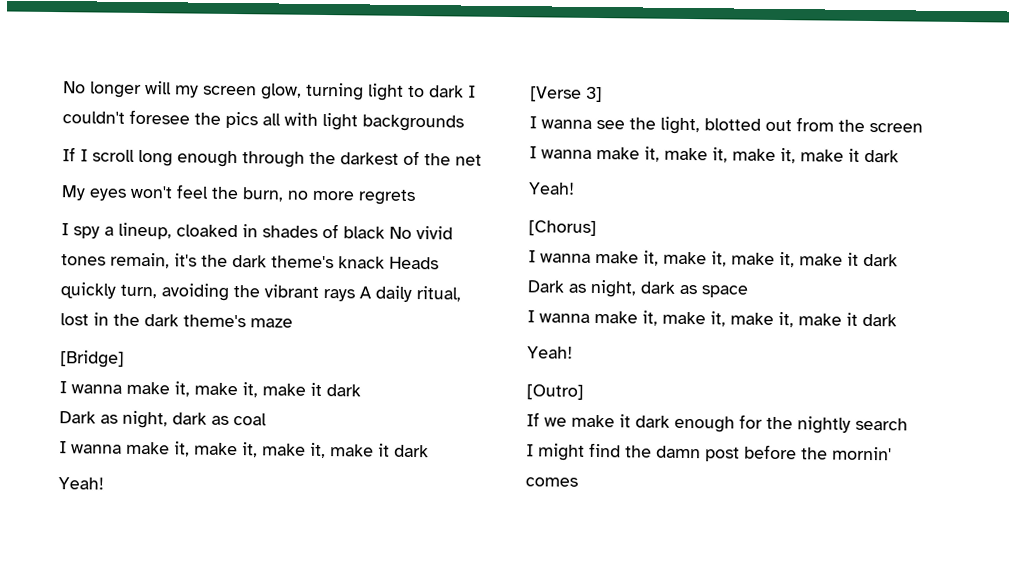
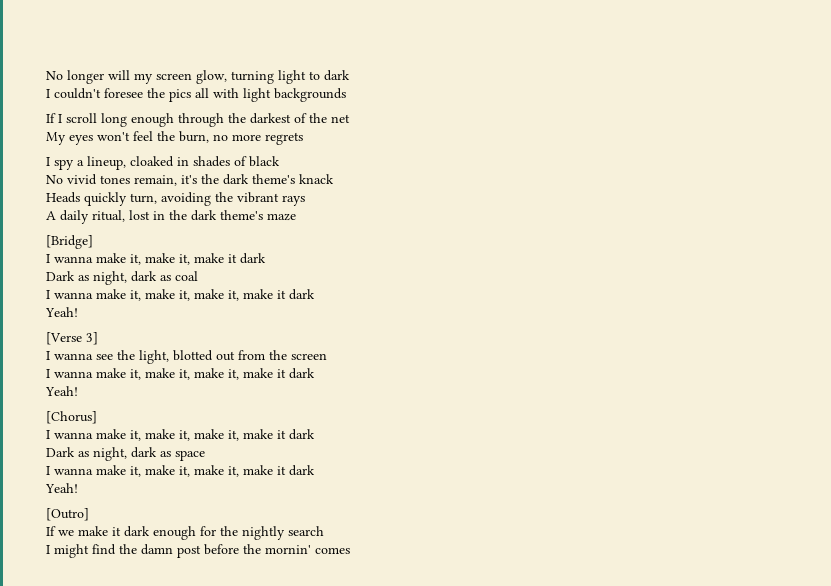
- No longer will my screen glow, turning light to dark I couldn't foresee the pics all with light backgrounds
+ No longer will my screen glow, turning light to dark
+ I couldn't foresee the pics all with light backgrounds
- I spy a lineup, cloaked in shades of black No vivid tones remain, it's the dark theme's knack Heads quickly turn, avoiding the vibrant rays A daily ritual, lost in the dark theme's maze
+ I spy a lineup, cloaked in shades of black
+ No vivid tones remain, it's the dark theme's knack
+ Heads quickly turn, avoiding the vibrant rays
+ A daily ritual, lost in the dark theme's maze

